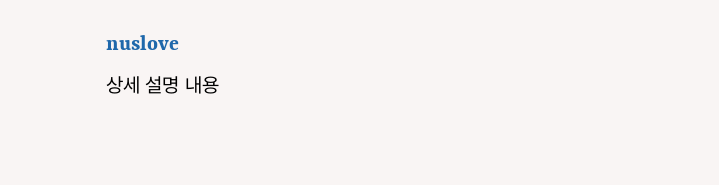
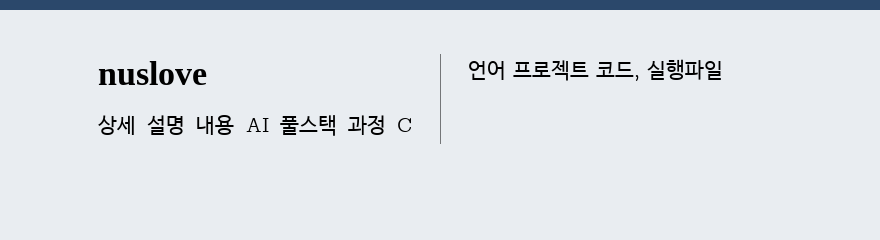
- 상세 설명 내용
+ 상세 설명 내용 AI 풀스택 과정 C 언어 프로젝트 코드, 실행파일

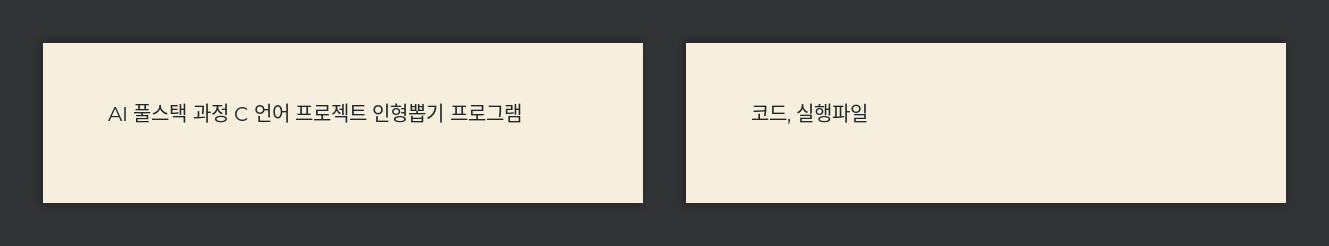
- nuslove
- 상세 설명 내용 AI 풀스택 과정 C 언어 프로젝트 코드, 실행파일
+ AI 풀스택 과정 C 언어 프로젝트 인형뽑기 프로그램 코드, 실행파일

